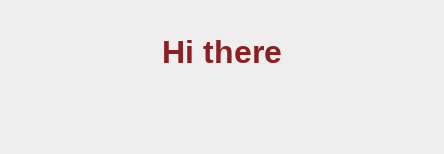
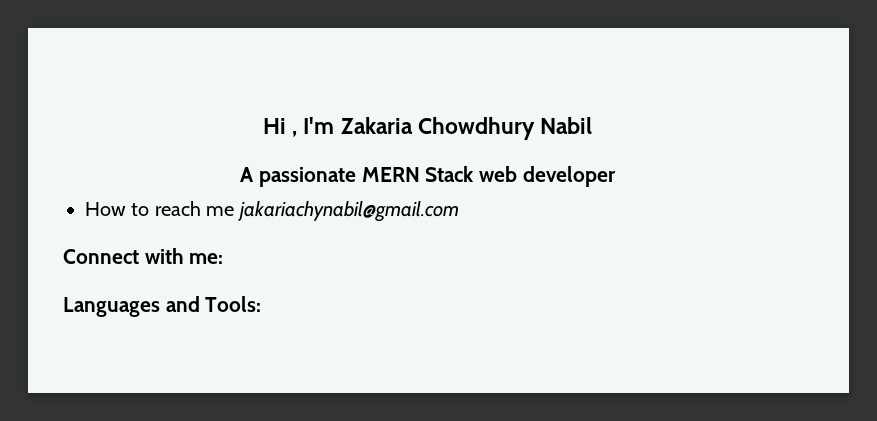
- Hi there
+ Hi , I'm Zakaria Chowdhury Nabil
+ A passionate MERN Stack web developer
+ How to reach me jakariachynabil@gmail.com
+ Connect with me:
+ Languages and Tools:

